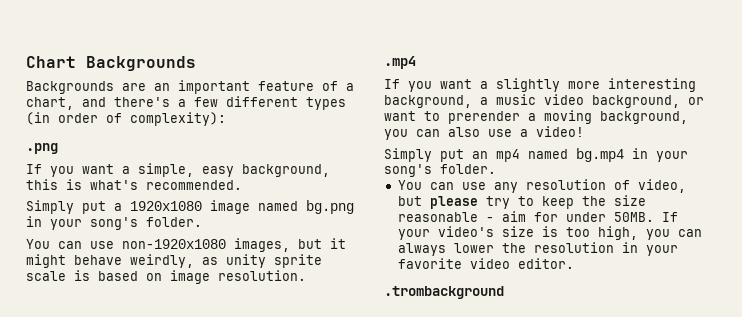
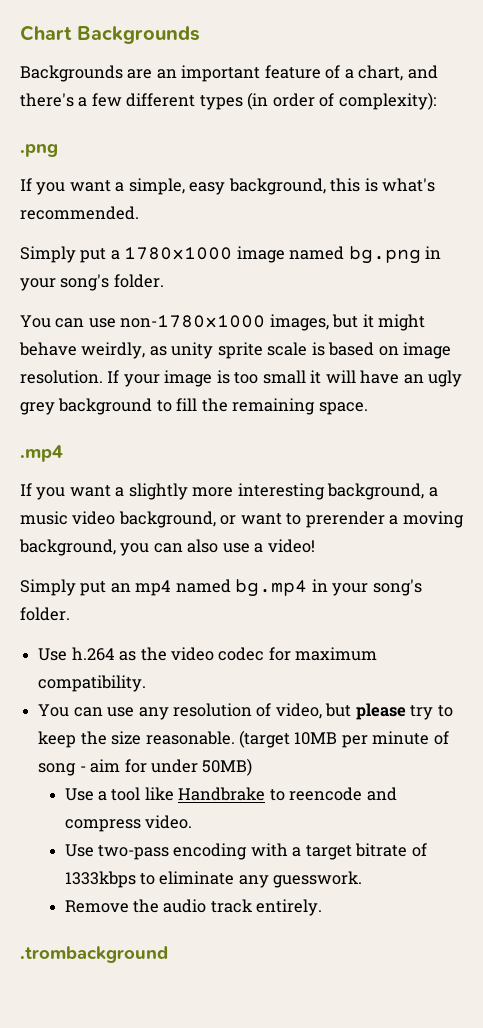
- Simply put a 1920x1080 image named bg.png in your song's folder.
+ Simply put a 1780x1000 image named bg.png in your song's folder.
- You can use non-1920x1080 images, but it might behave weirdly, as unity sprite scale is based on image resolution.
+ You can use non-1780x1000 images, but it might behave weirdly, as unity sprite scale is based on image resolution. If your image is too small it will have an ugly grey background to fill the remaining space.
+ Use h.264 as the video codec for maximum compatibility.
- You can use any resolution of video, but please try to keep the size reasonable - aim for under 50MB. If your video's size is too high, you can always lower the resolution in your favorite video editor.
+ You can use any resolution of video, but please try to keep the size reasonable. (target 10MB per minute of song - aim for under 50MB)
+ Use a tool like Handbrake to reencode and compress video.
+ Use two-pass encoding with a target bitrate of 1333kbps to eliminate any guesswork.
+ Remove the audio track entirely.

